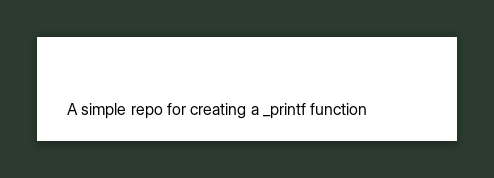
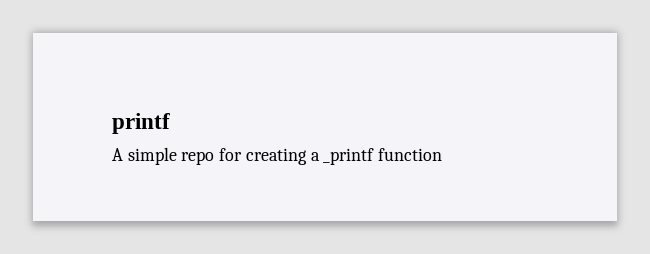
+ printf

